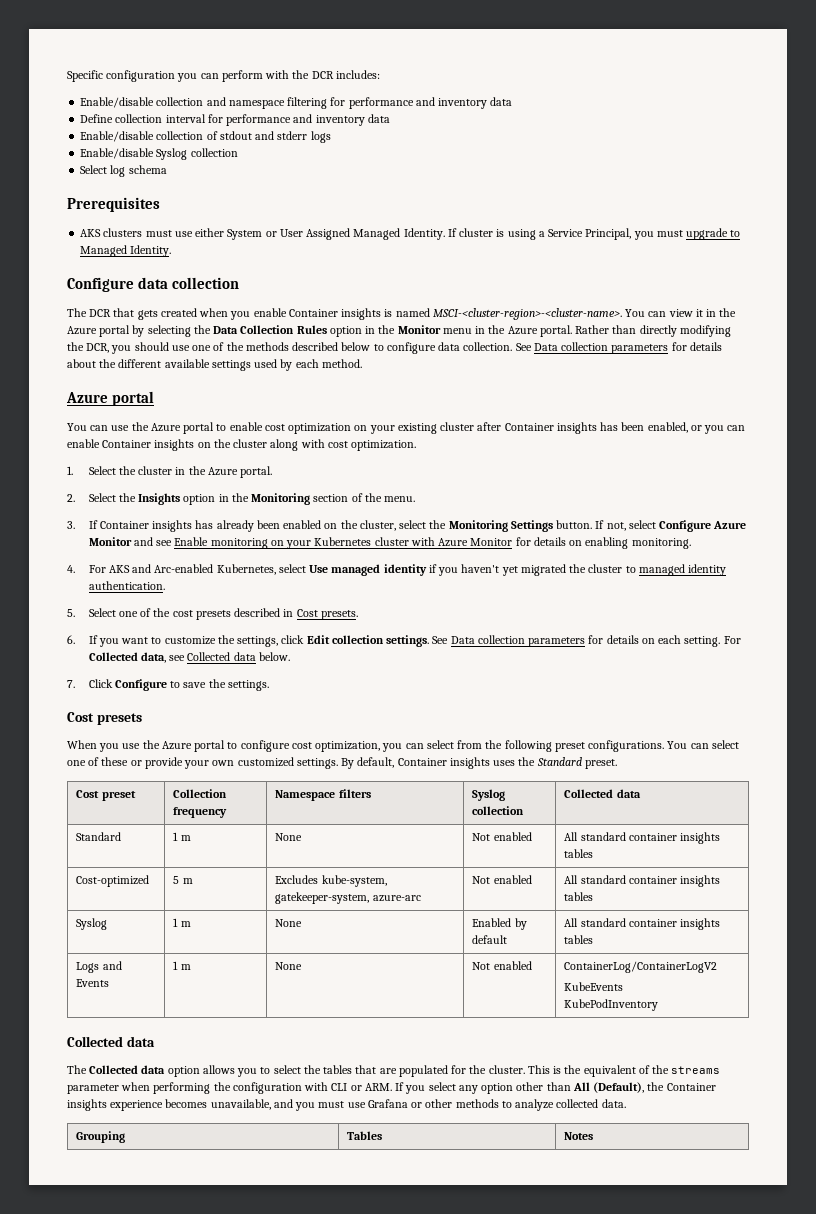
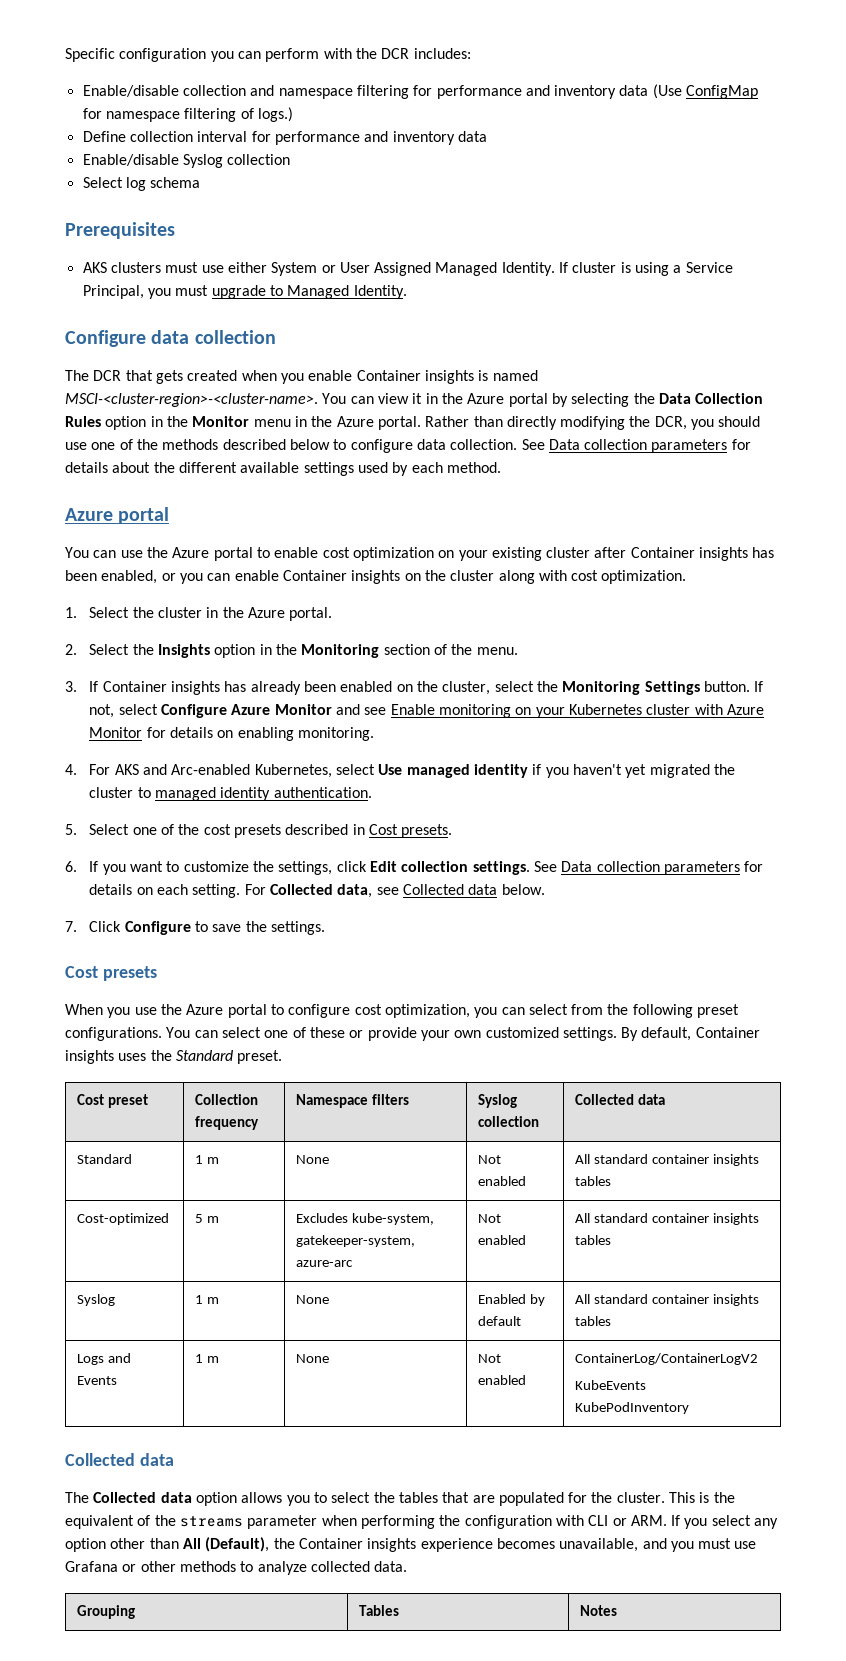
- Enable/disable collection and namespace filtering for performance and inventory data
+ Enable/disable collection and namespace filtering for performance and inventory data (Use ConfigMap for namespace filtering of logs.)
- Enable/disable collection of stdout and stderr logs

